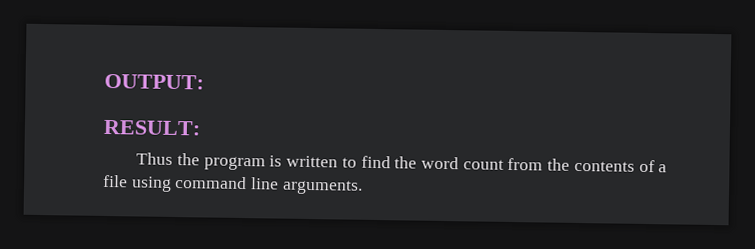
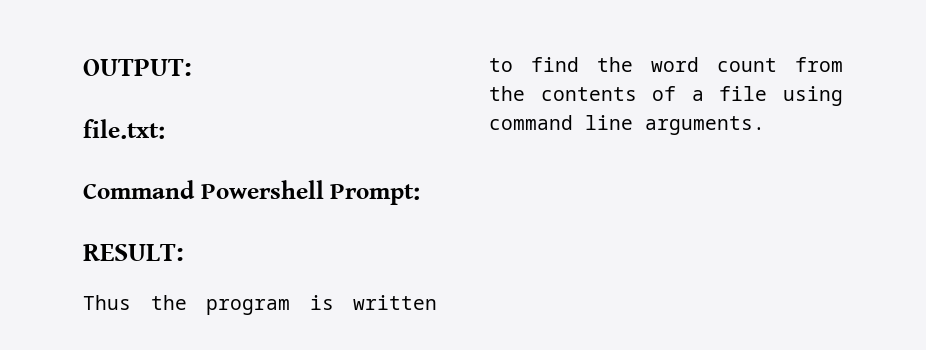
+ file.txt:
+ Command Powershell Prompt:

